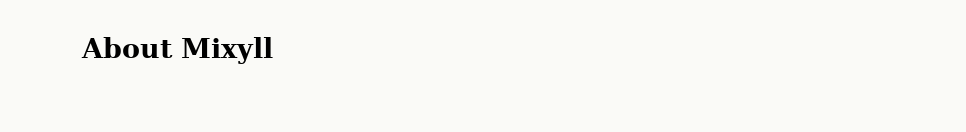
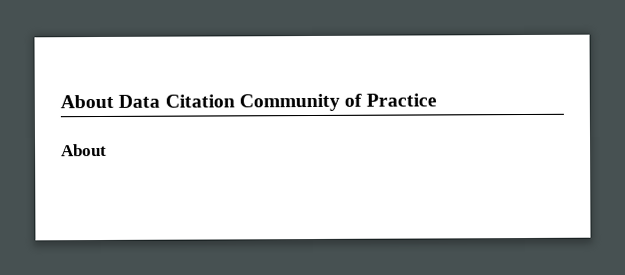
- About Mixyll
+ About Data Citation Community of Practice
+ About

